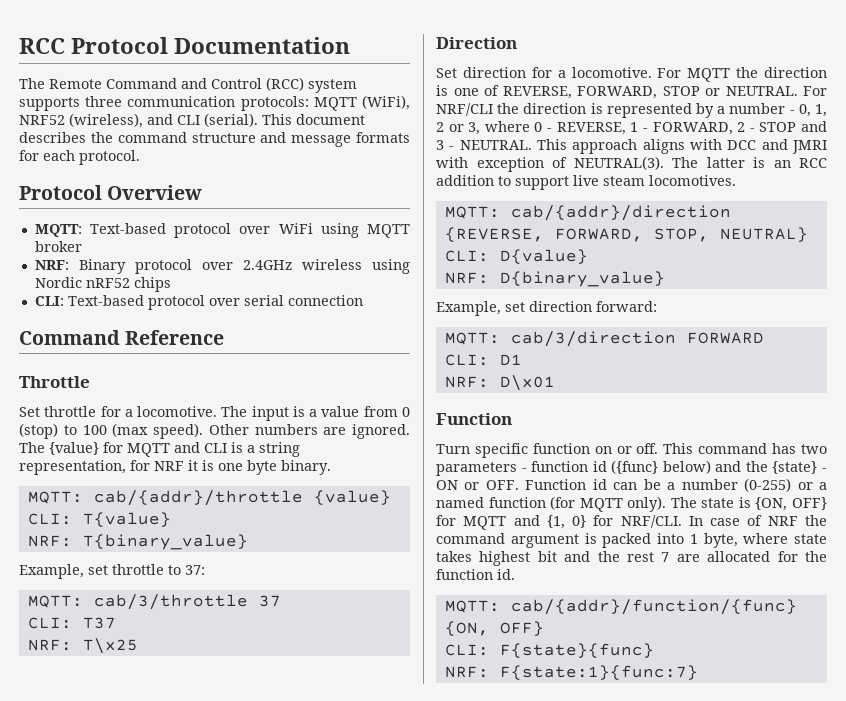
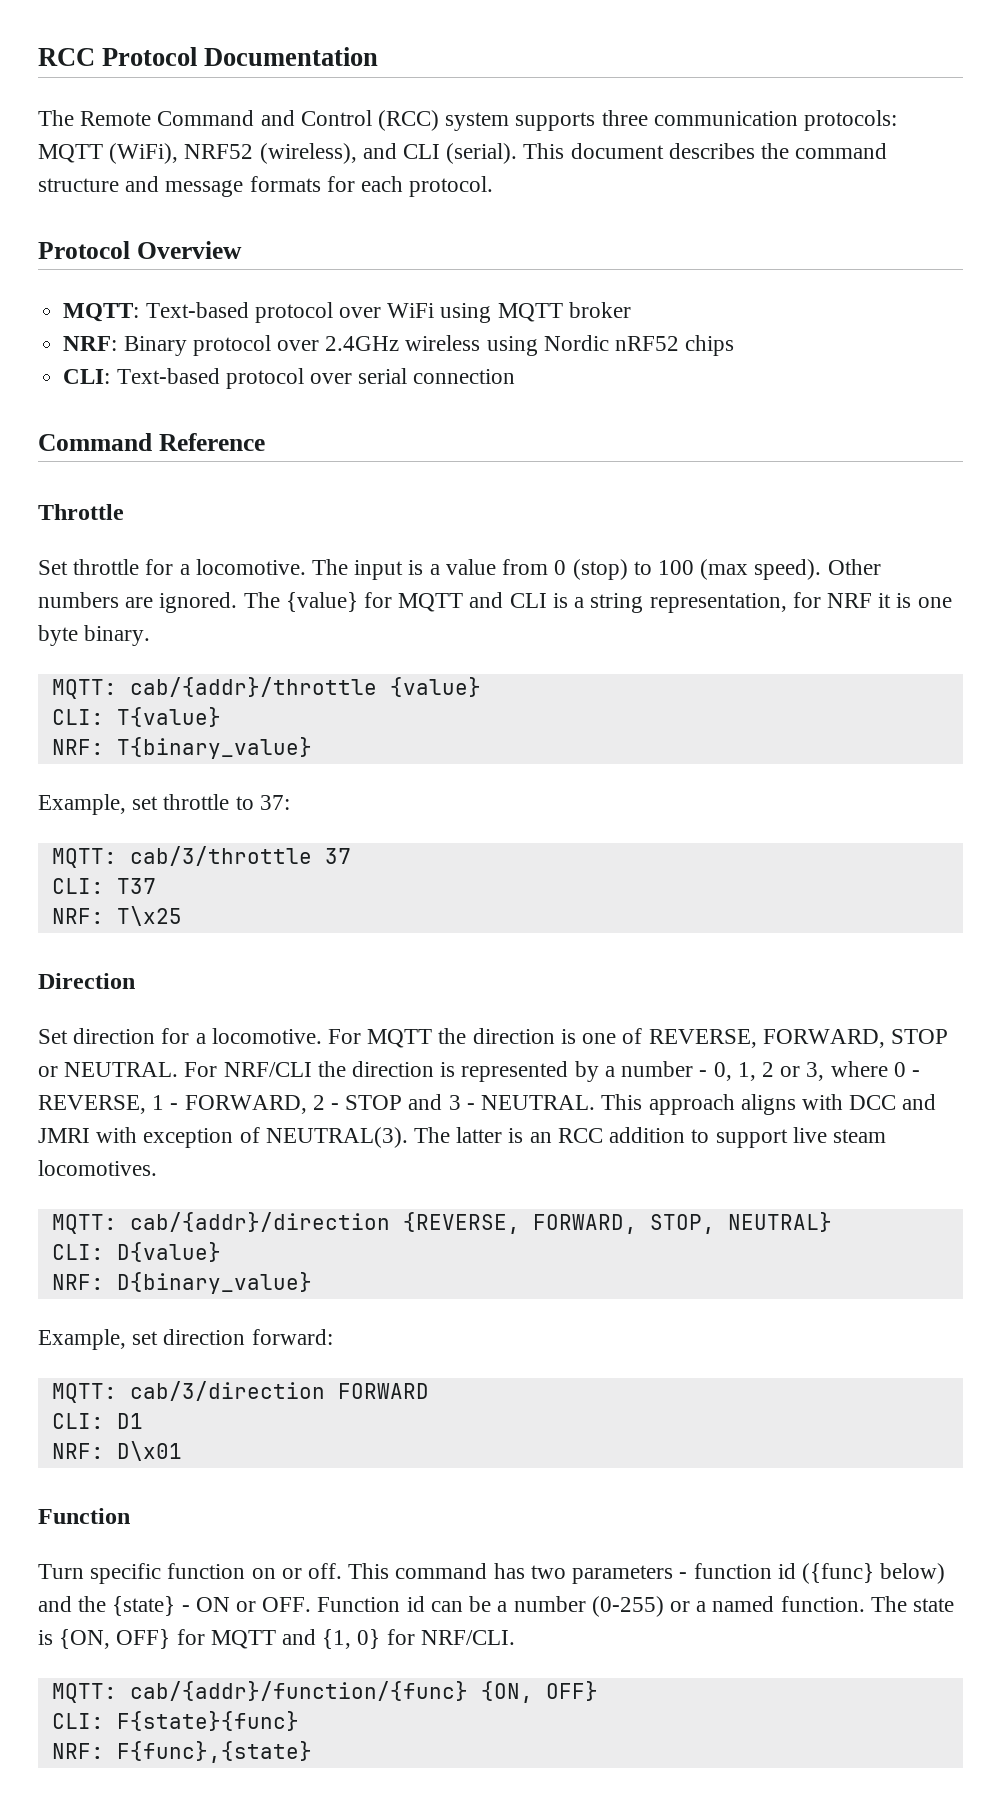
- This command has two parameters - function id ({func} below) and the {state} - ON or OFF. Function id can be a number (0-255) or a named function (for MQTT only).
+ This command has two parameters - function id ({func} below) and the {state} - ON or OFF. Function id can be a number (0-255) or a named function.
- In case of NRF the command argument is packed into 1 byte, where state takes highest bit and the rest 7 are allocated for the function id.
- NRF: F{state:1}{func:7}
+ NRF: F{func},{state}

